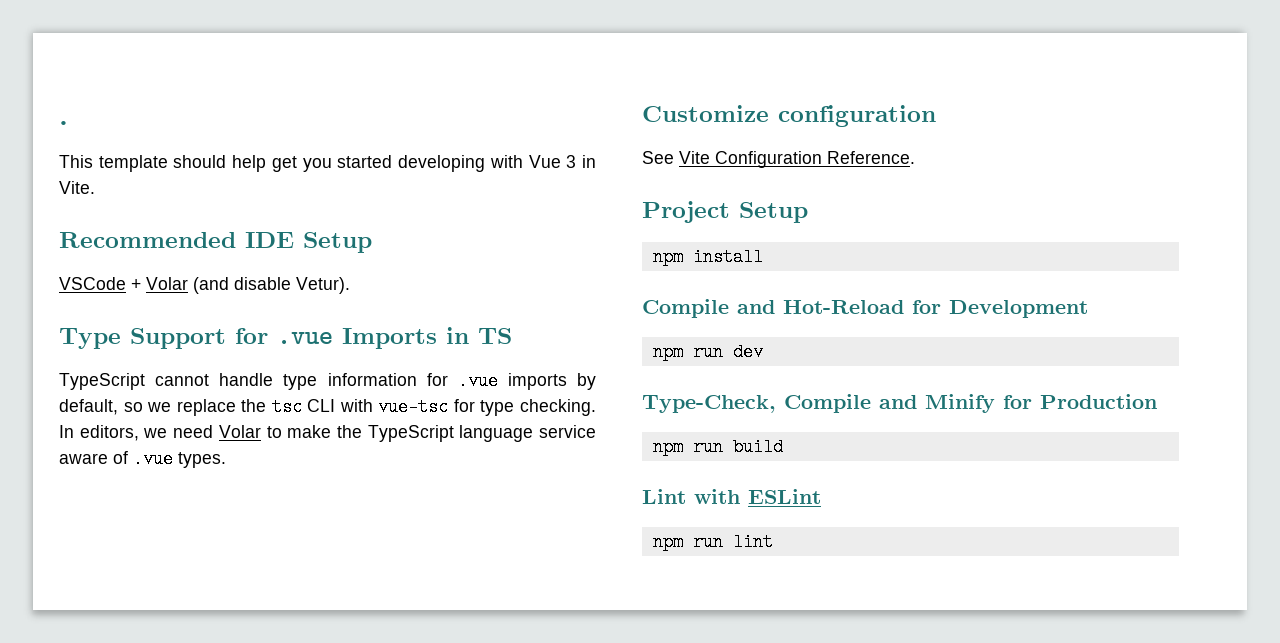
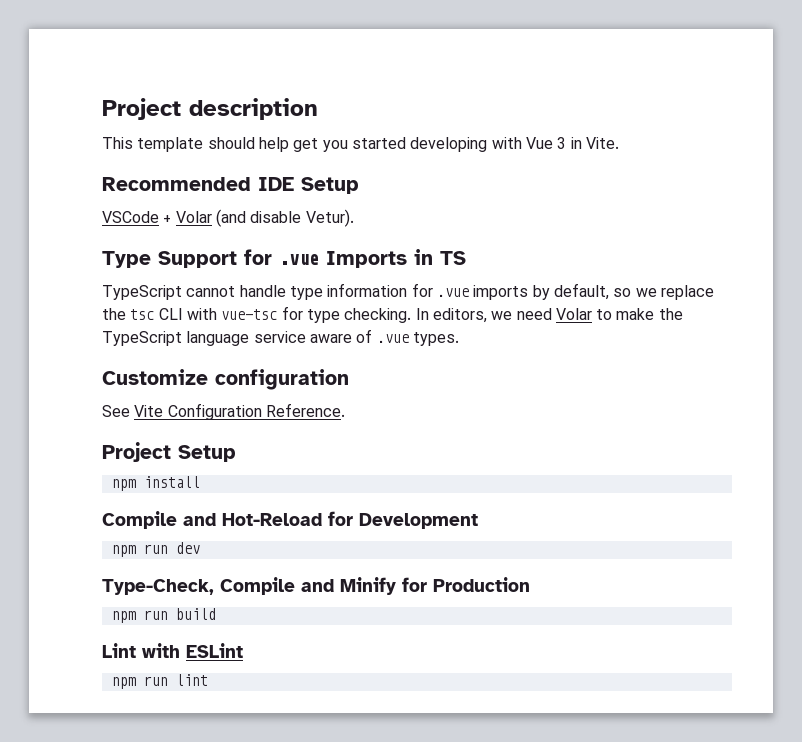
- .
+ Project description

